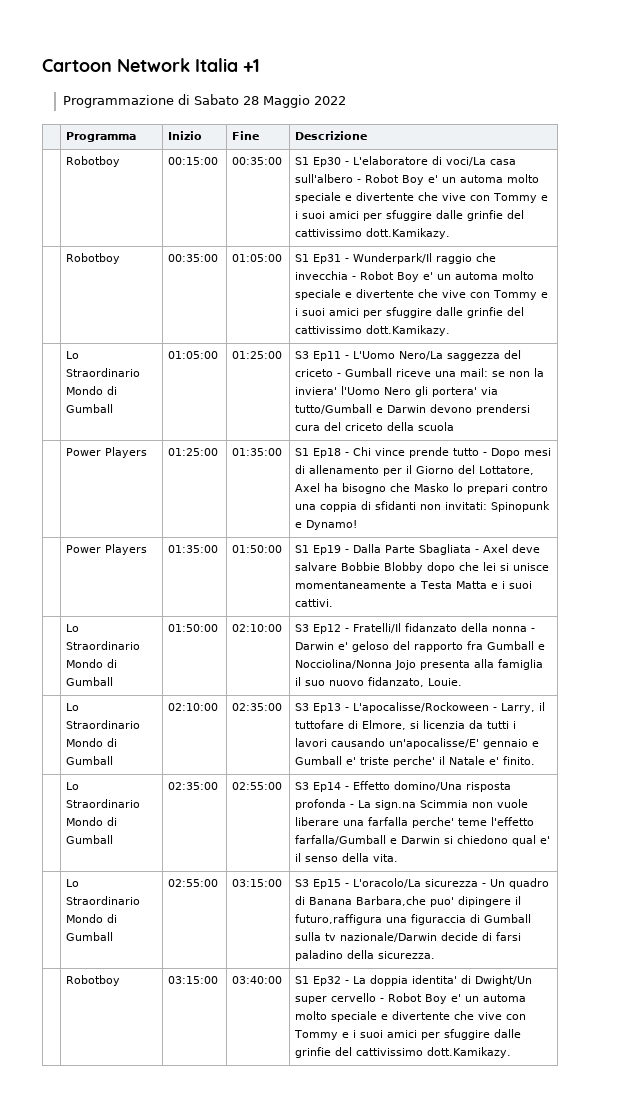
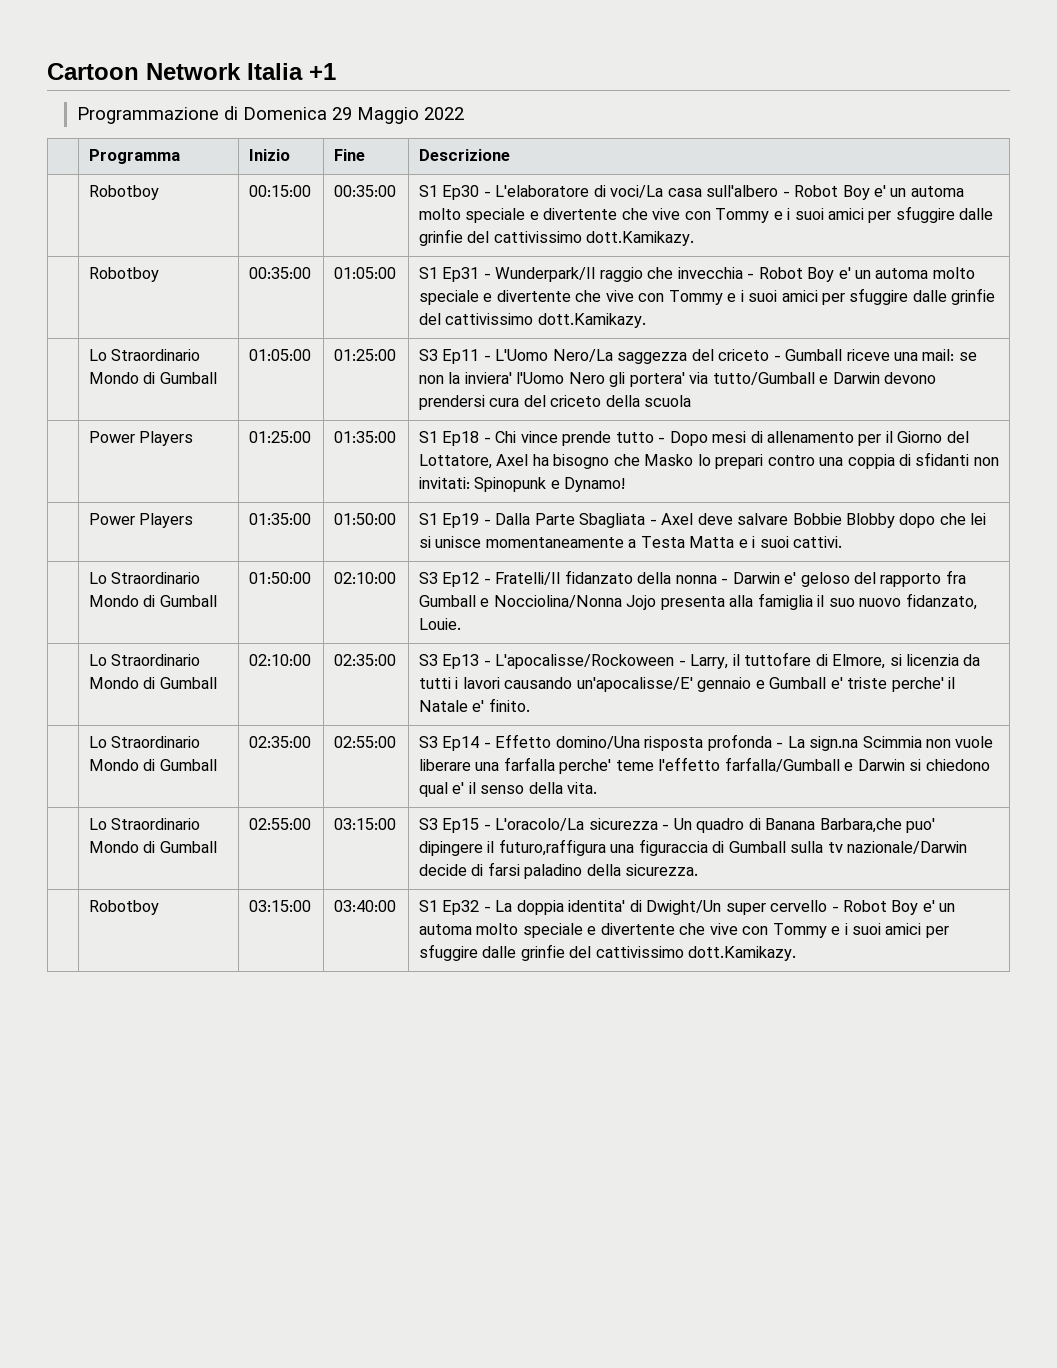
- Programmazione di Sabato 28 Maggio 2022
+ Programmazione di Domenica 29 Maggio 2022

